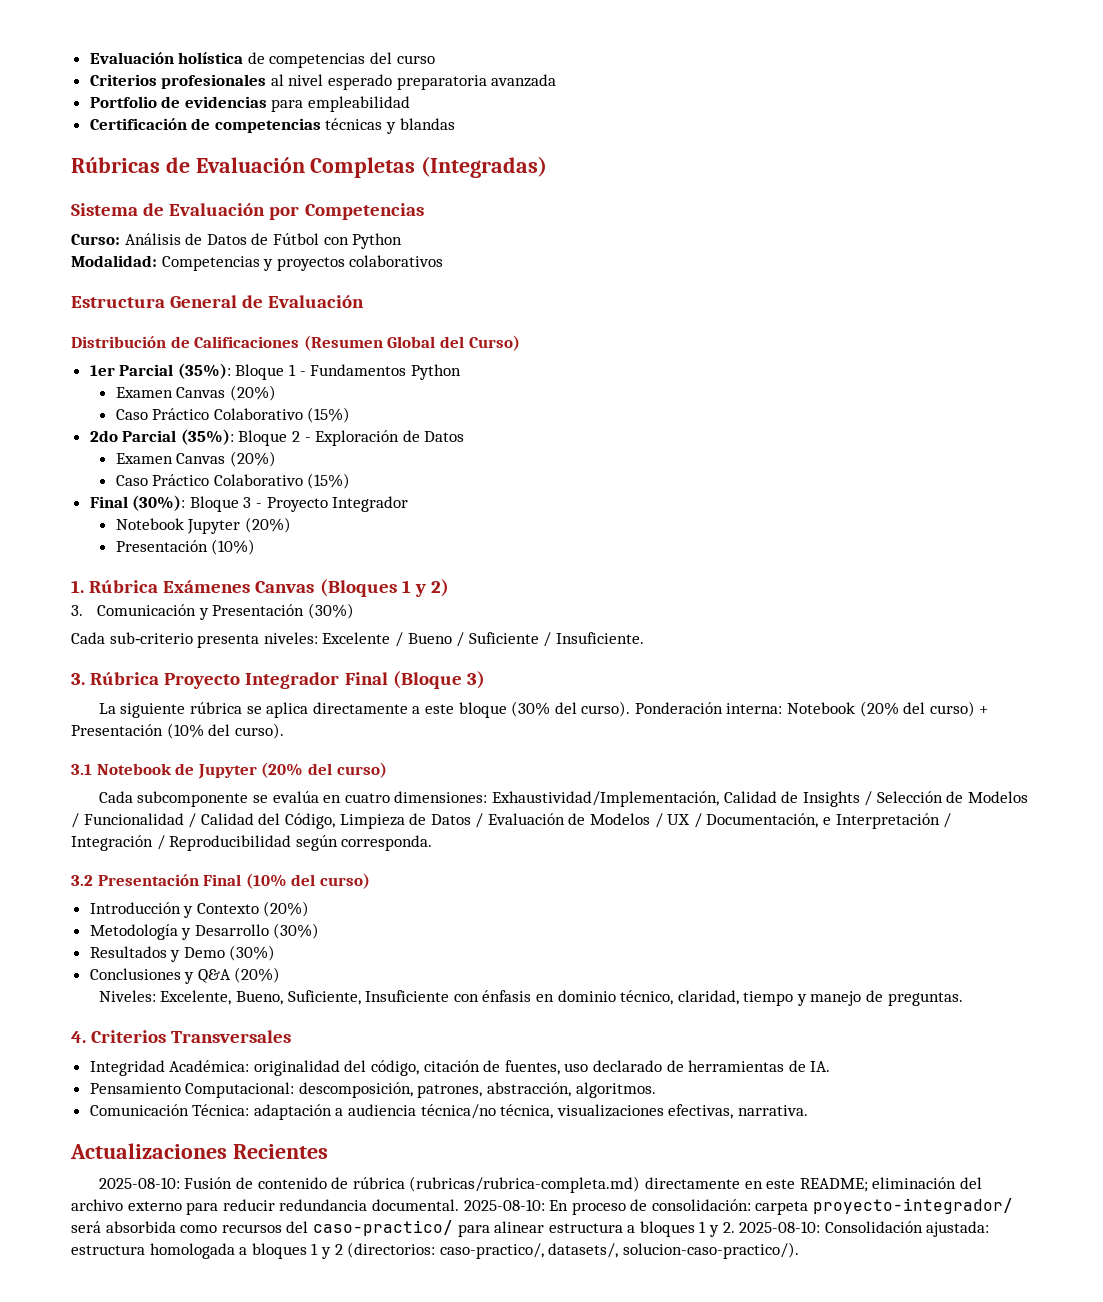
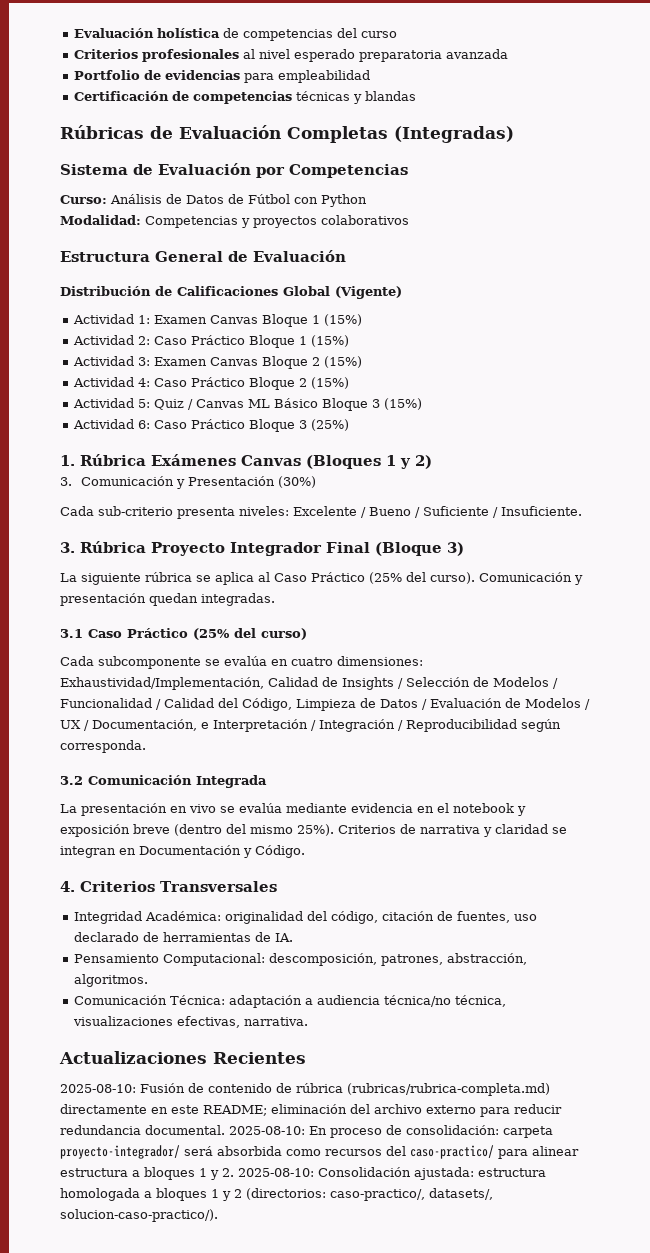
- Distribución de Calificaciones (Resumen Global del Curso)
- 1er Parcial (35%): Bloque 1 - Fundamentos Python
- Examen Canvas (20%)
- Caso Práctico Colaborativo (15%)
- 2do Parcial (35%): Bloque 2 - Exploración de Datos
- Examen Canvas (20%)
- Caso Práctico Colaborativo (15%)
- Final (30%): Bloque 3 - Proyecto Integrador
- Notebook Jupyter (20%)
- Presentación (10%)
+ Distribución de Calificaciones Global (Vigente)
+ Actividad 1: Examen Canvas Bloque 1 (15%)
+ Actividad 2: Caso Práctico Bloque 1 (15%)
+ Actividad 3: Examen Canvas Bloque 2 (15%)
+ Actividad 4: Caso Práctico Bloque 2 (15%)
+ Actividad 5: Quiz / Canvas ML Básico Bloque 3 (15%)
+ Actividad 6: Caso Práctico Bloque 3 (25%)
- La siguiente rúbrica se aplica directamente a este bloque (30% del curso). Ponderación interna: Notebook (20% del curso) + Presentación (10% del curso).
- 3.1 Notebook de Jupyter (20% del curso)
+ La siguiente rúbrica se aplica al Caso Práctico (25% del curso). Comunicación y presentación quedan integradas.
+ 3.1 Caso Práctico (25% del curso)
- 3.2 Presentación Final (10% del curso)
- Introducción y Contexto (20%)
- Metodología y Desarrollo (30%)
- Resultados y Demo (30%)
- Conclusiones y Q&A (20%)
- Niveles: Excelente, Bueno, Suficiente, Insuficiente con énfasis en dominio técnico, claridad, tiempo y manejo de preguntas.
+ 3.2 Comunicación Integrada
+ La presentación en vivo se evalúa mediante evidencia en el notebook y exposición breve (dentro del mismo 25%). Criterios de narrativa y claridad se integran en Documentación y Código.

